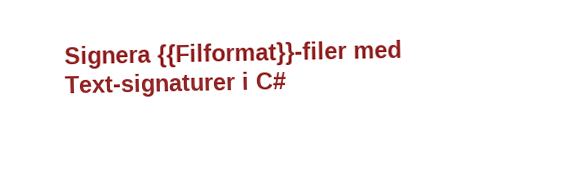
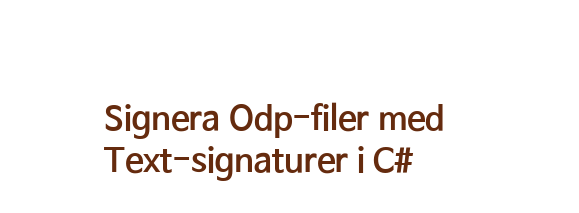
- Signera {{Filformat}}-filer med Text-signaturer i C#
+ Signera Odp-filer med Text-signaturer i C#

